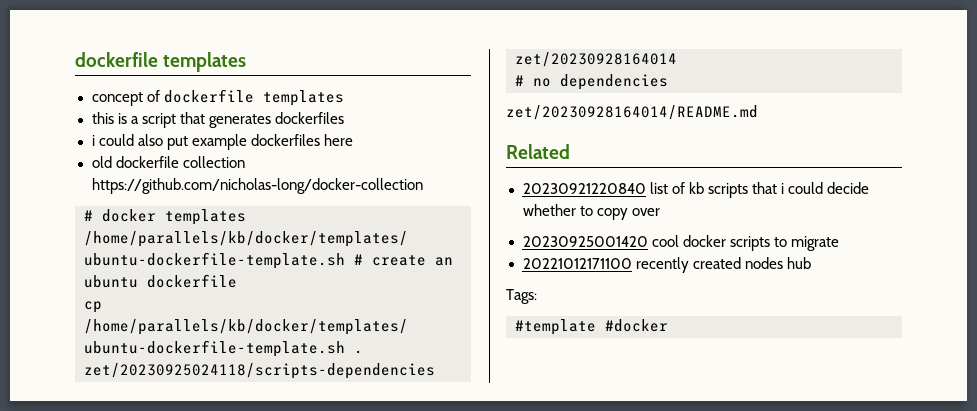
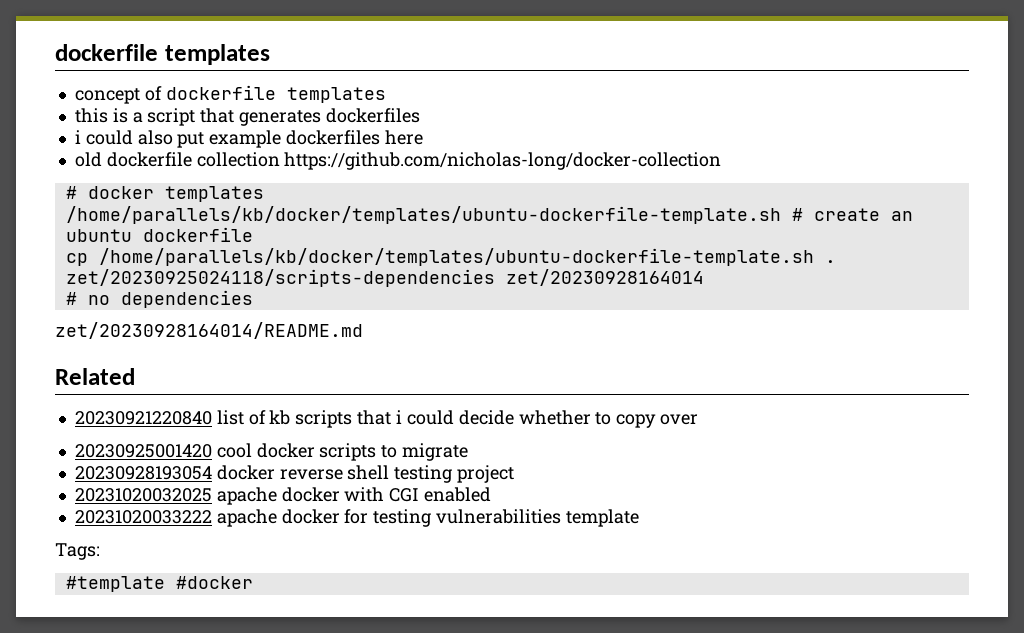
- 20221012171100 recently created nodes hub
+ 20230928193054 docker reverse shell testing project
+ 20231020032025 apache docker with CGI enabled
+ 20231020033222 apache docker for testing vulnerabilities template

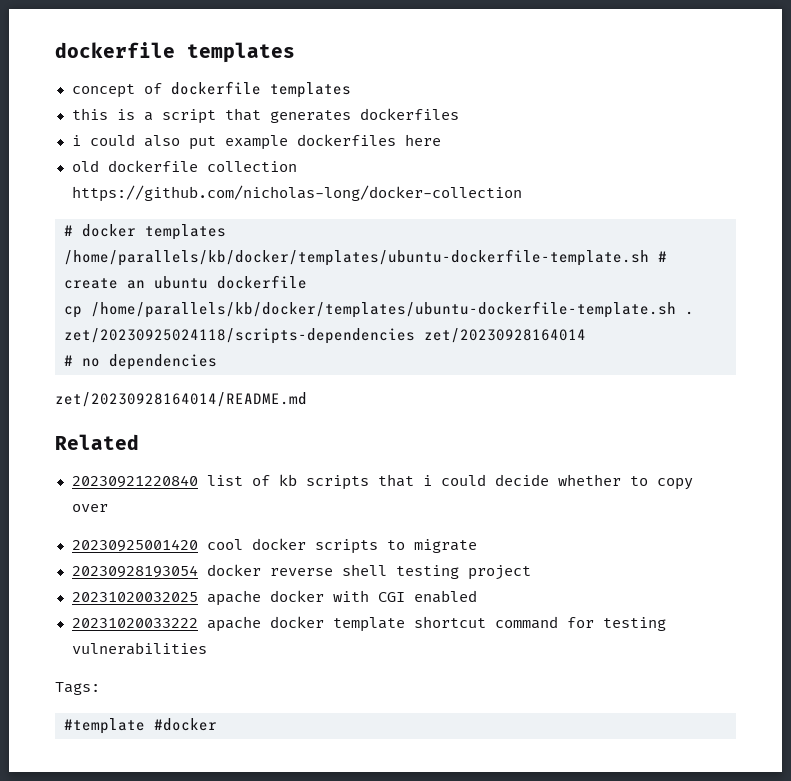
- 20231020033222 apache docker for testing vulnerabilities template
+ 20231020033222 apache docker template shortcut command for testing vulnerabilities

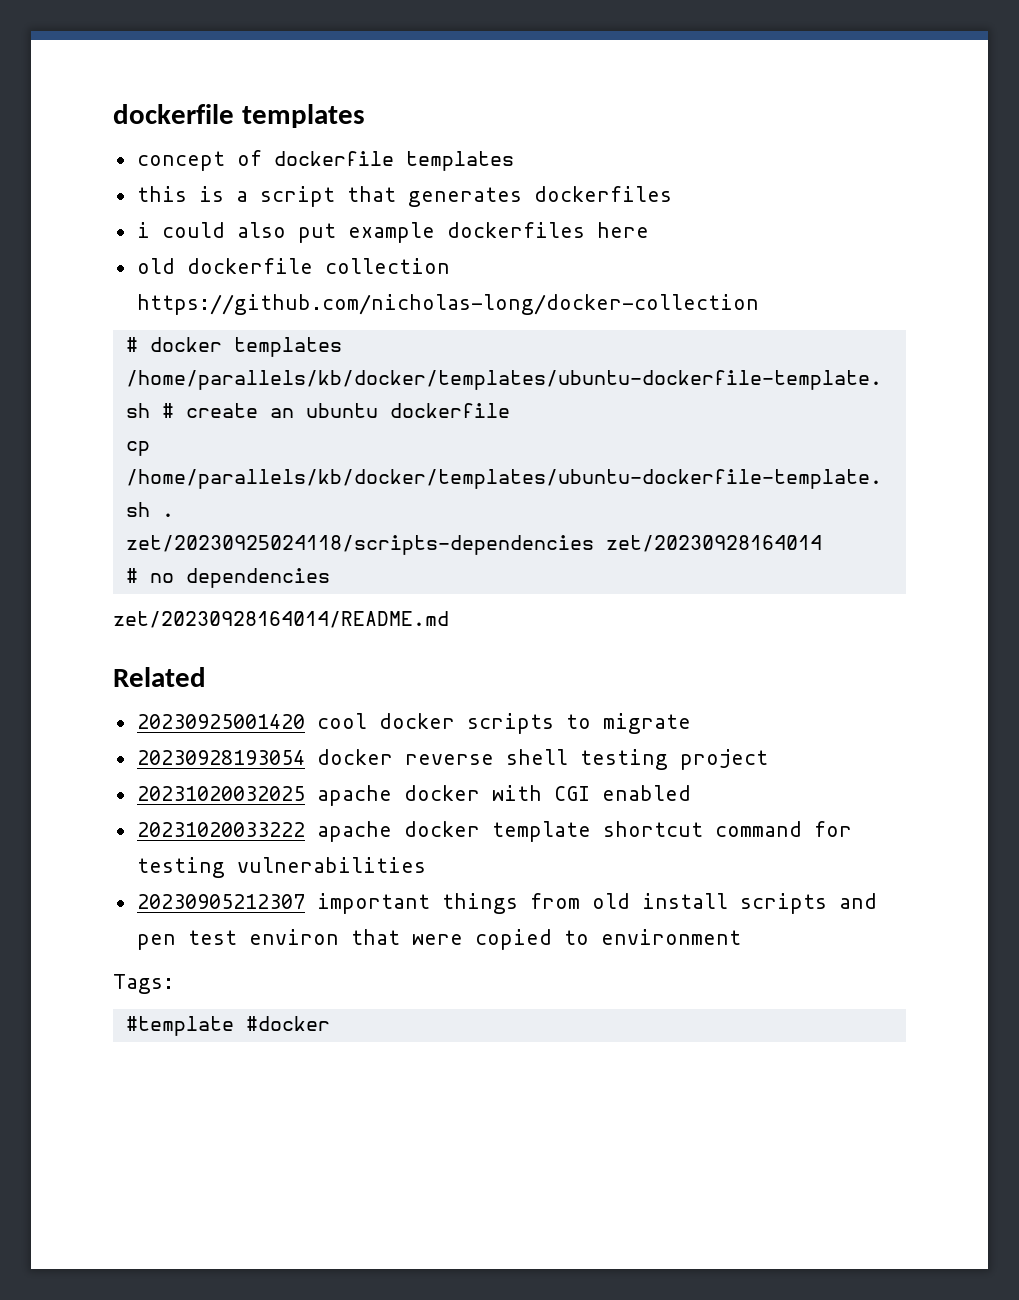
- 20230921220840 list of kb scripts that i could decide whether to copy over
+ 20230905212307 important things from old install scripts and pen test environ that were copied to environment

